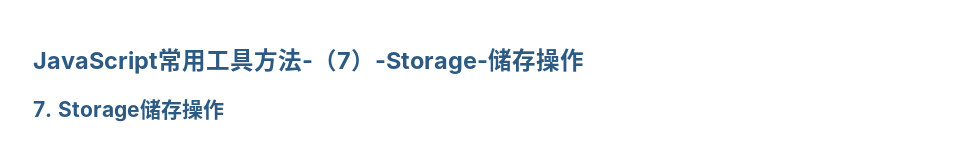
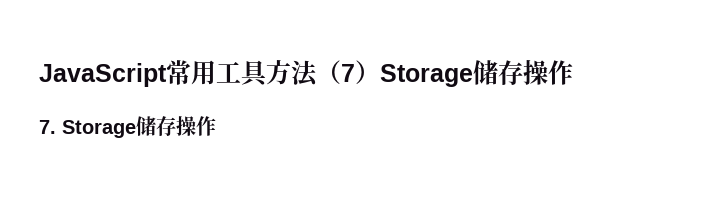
- JavaScript常用工具方法-（7）-Storage-储存操作
+ JavaScript常用工具方法（7）Storage储存操作

